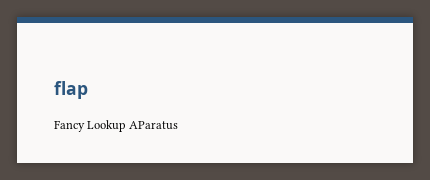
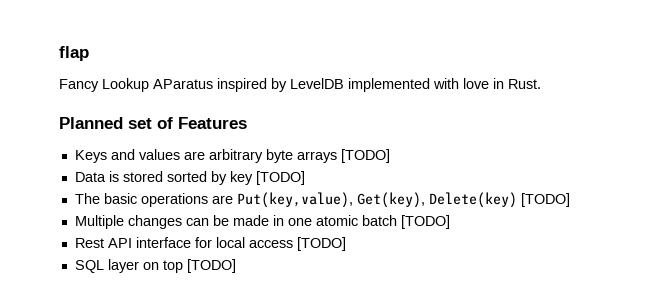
- Fancy Lookup AParatus
+ Fancy Lookup AParatus inspired by LevelDB implemented with love in Rust.
+ Planned set of Features
+ Keys and values are arbitrary byte arrays [TODO]
+ Data is stored sorted by key [TODO]
+ The basic operations are Put(key,value), Get(key), Delete(key) [TODO]
+ Multiple changes can be made in one atomic batch [TODO]
+ Rest API interface for local access [TODO]
+ SQL layer on top [TODO]

